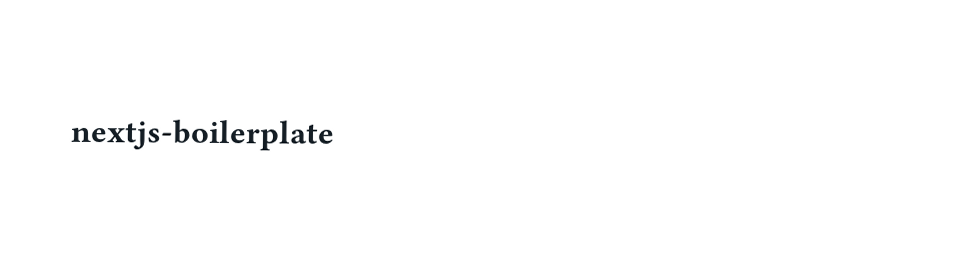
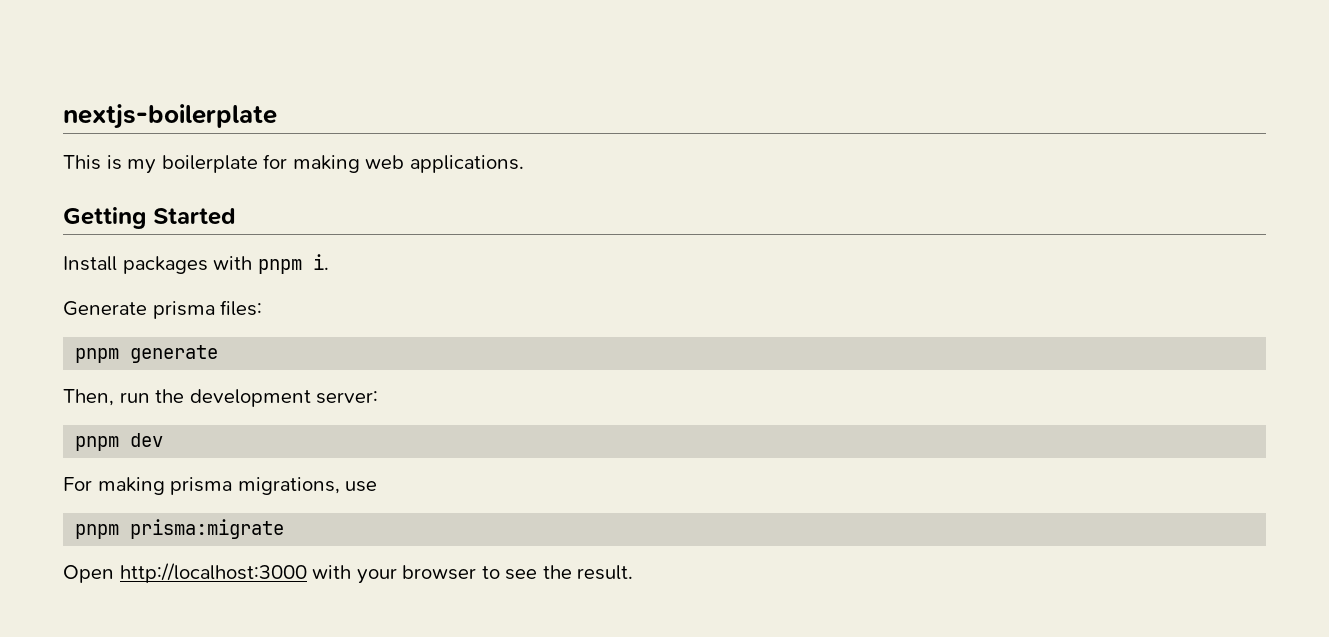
+ This is my boilerplate for making web applications.
+ Getting Started
+ Install packages with pnpm i.
+ Generate prisma files:
+ pnpm generate
+ Then, run the development server:
+ pnpm dev
+ For making prisma migrations, use
+ pnpm prisma:migrate
+ Open http://localhost:3000 with your browser to see the result.

